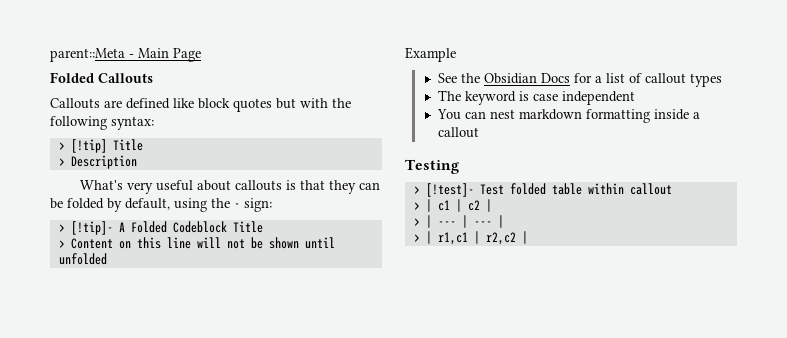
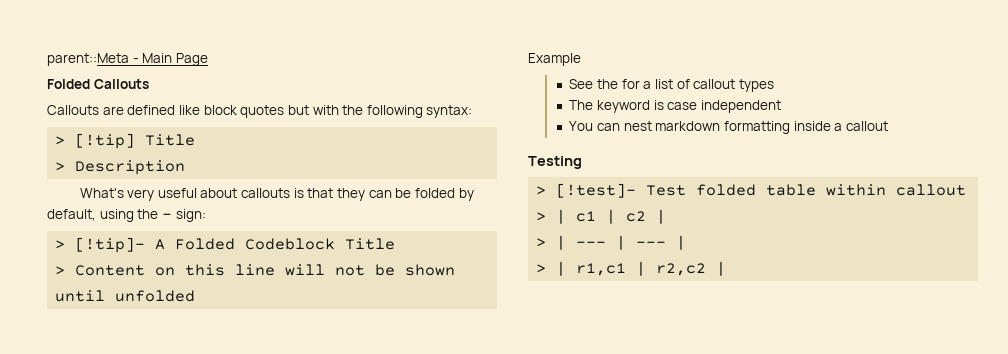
- See the Obsidian Docs for a list of callout types
+ See the for a list of callout types

